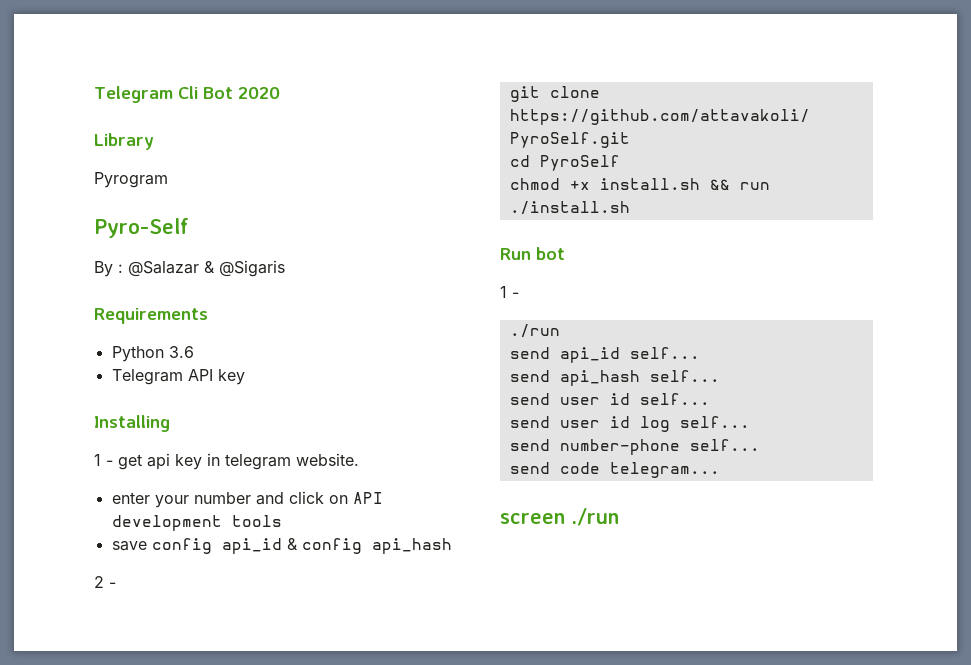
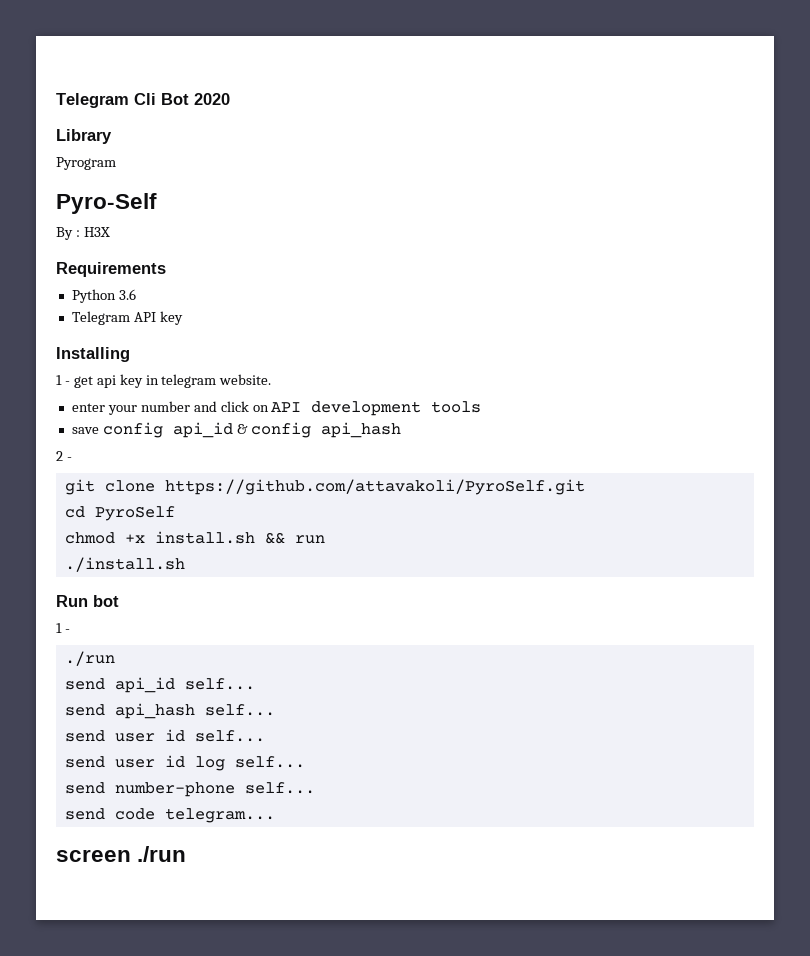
- By : @Salazar & @Sigaris
+ By : H3X

